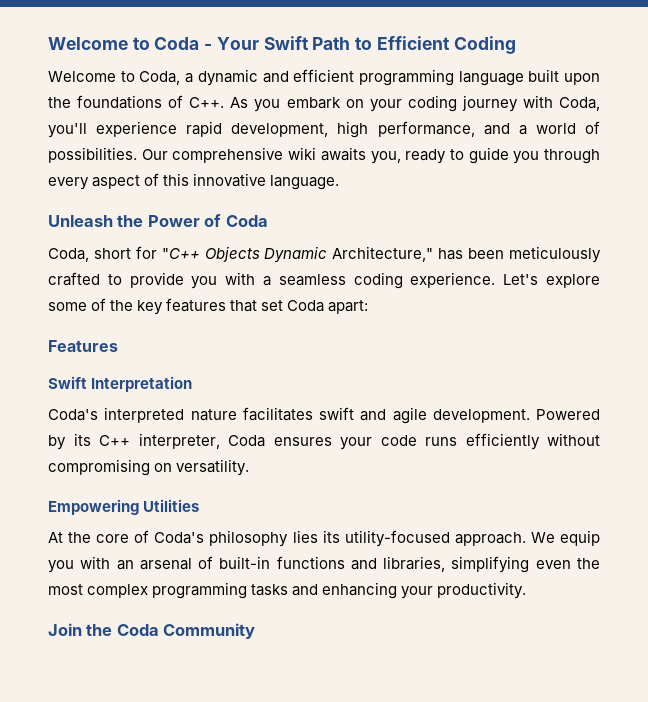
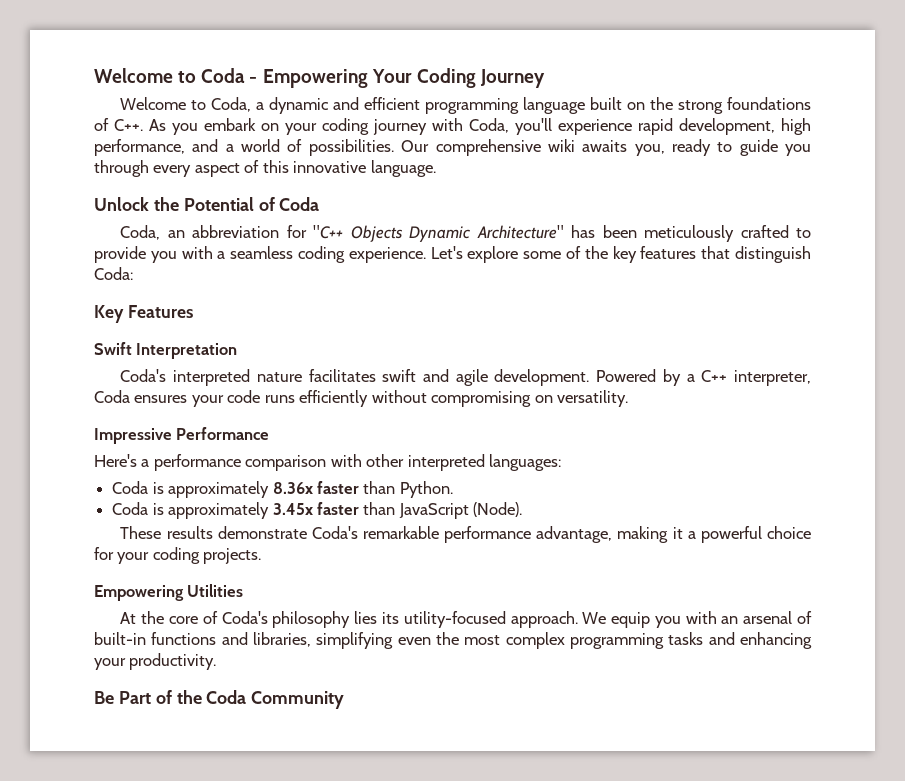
- Welcome to Coda - Your Swift Path to Efficient Coding
+ Welcome to Coda - Empowering Your Coding Journey
- Welcome to Coda, a dynamic and efficient programming language built upon the foundations of C++. As you embark on your coding journey with Coda, you'll experience rapid development, high performance, and a world of possibilities.
+ Welcome to Coda, a dynamic and efficient programming language built on the strong foundations of C++. As you embark on your coding journey with Coda, you'll experience rapid development, high performance, and a world of possibilities.
- Unleash the Power of Coda
+ Unlock the Potential of Coda
- Coda, short for "C++ Objects Dynamic Architecture," has been meticulously crafted to provide you with a seamless coding experience.
+ Coda, an abbreviation for "C++ Objects Dynamic Architecture" has been meticulously crafted to provide you with a seamless coding experience.
- Let's explore some of the key features that set Coda apart:
- Features
+ Let's explore some of the key features that distinguish Coda:
+ Key Features
- Powered by its C++ interpreter, Coda ensures your code runs efficiently without compromising on versatility.
+ Powered by a C++ interpreter, Coda ensures your code runs efficiently without compromising on versatility.
+ Impressive Performance
+ Here's a performance comparison with other interpreted languages:
+ Coda is approximately 8.36x faster than Python.
+ Coda is approximately 3.45x faster than JavaScript (Node).
+ These results demonstrate Coda's remarkable performance advantage, making it a powerful choice for your coding projects.
- Join the Coda Community
+ Be Part of the Coda Community

